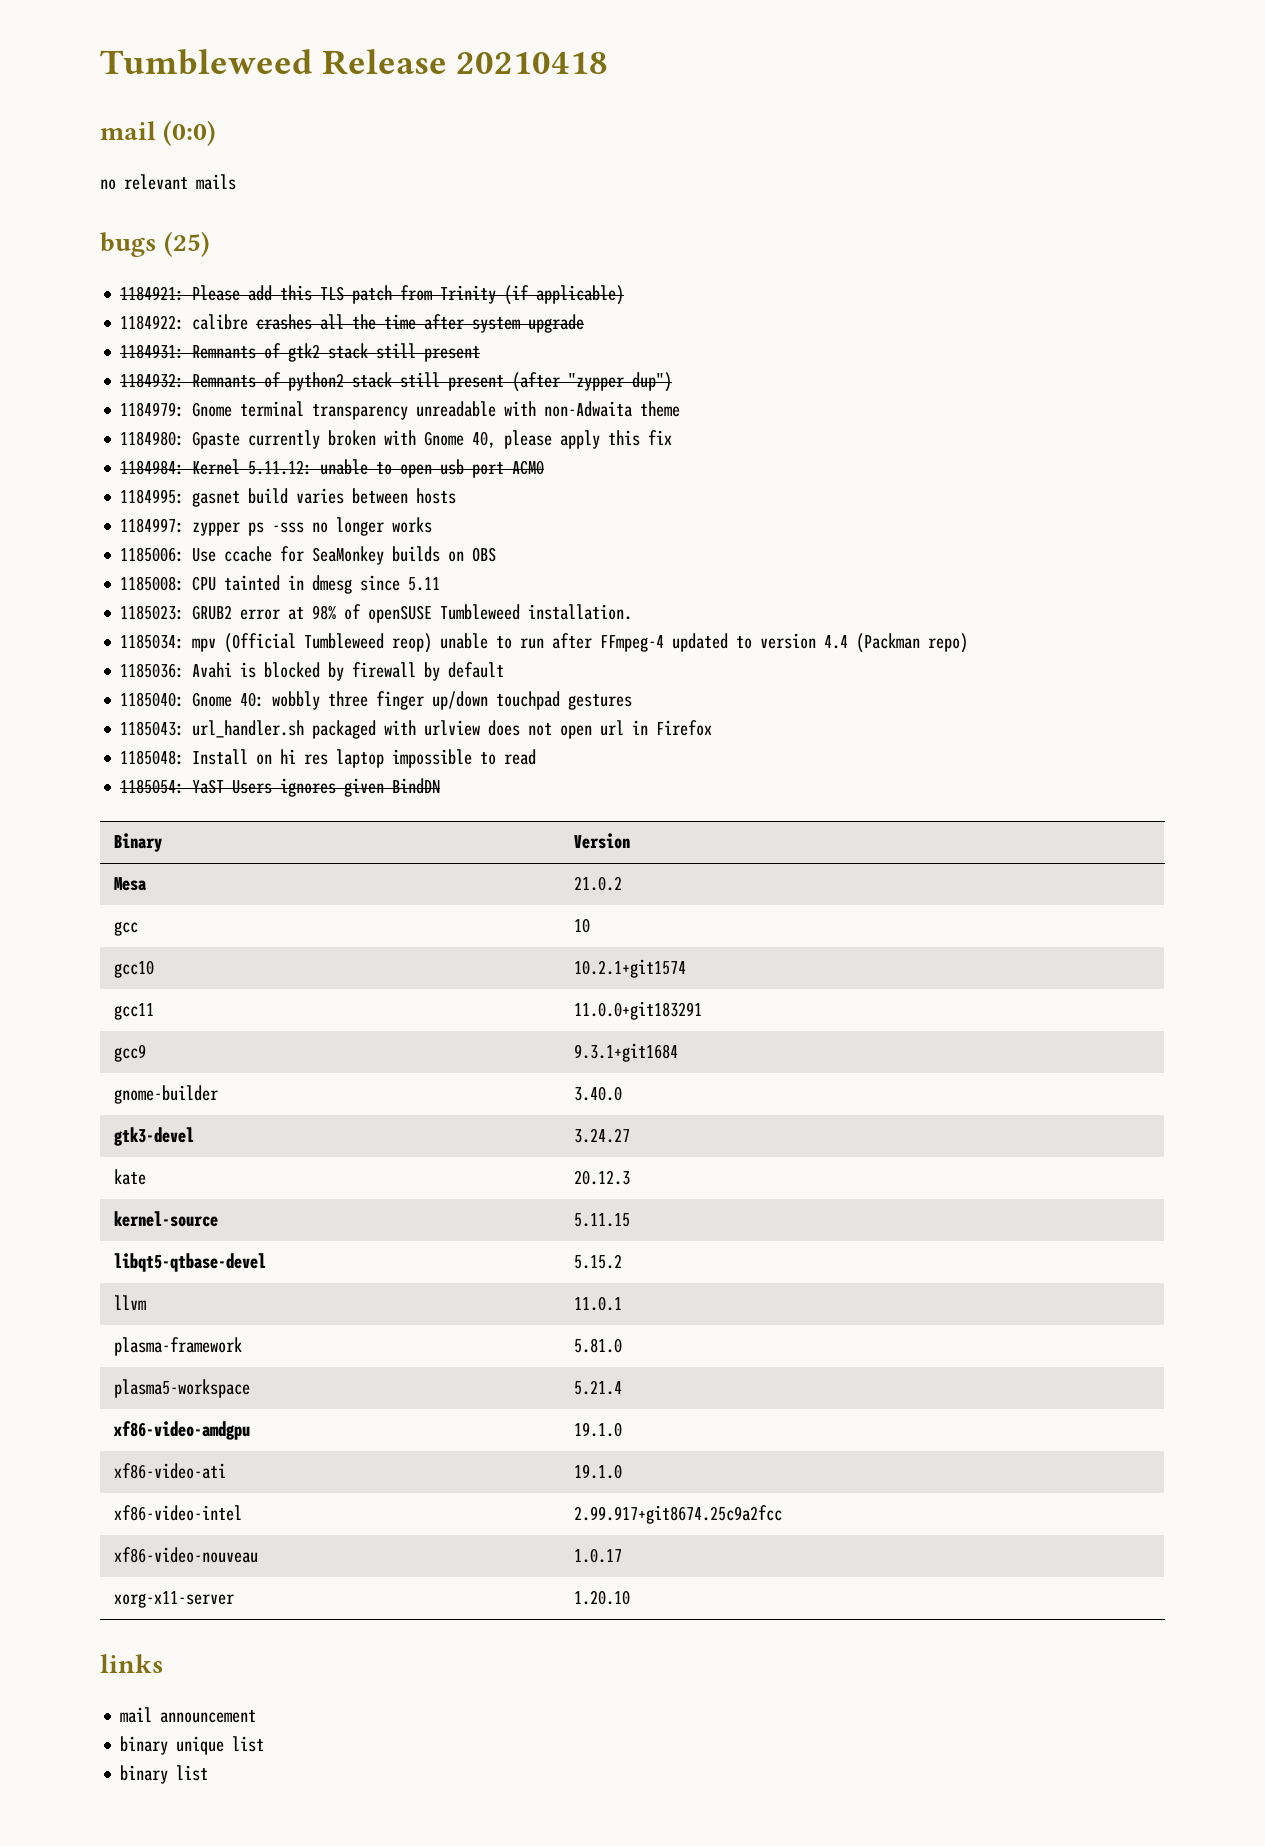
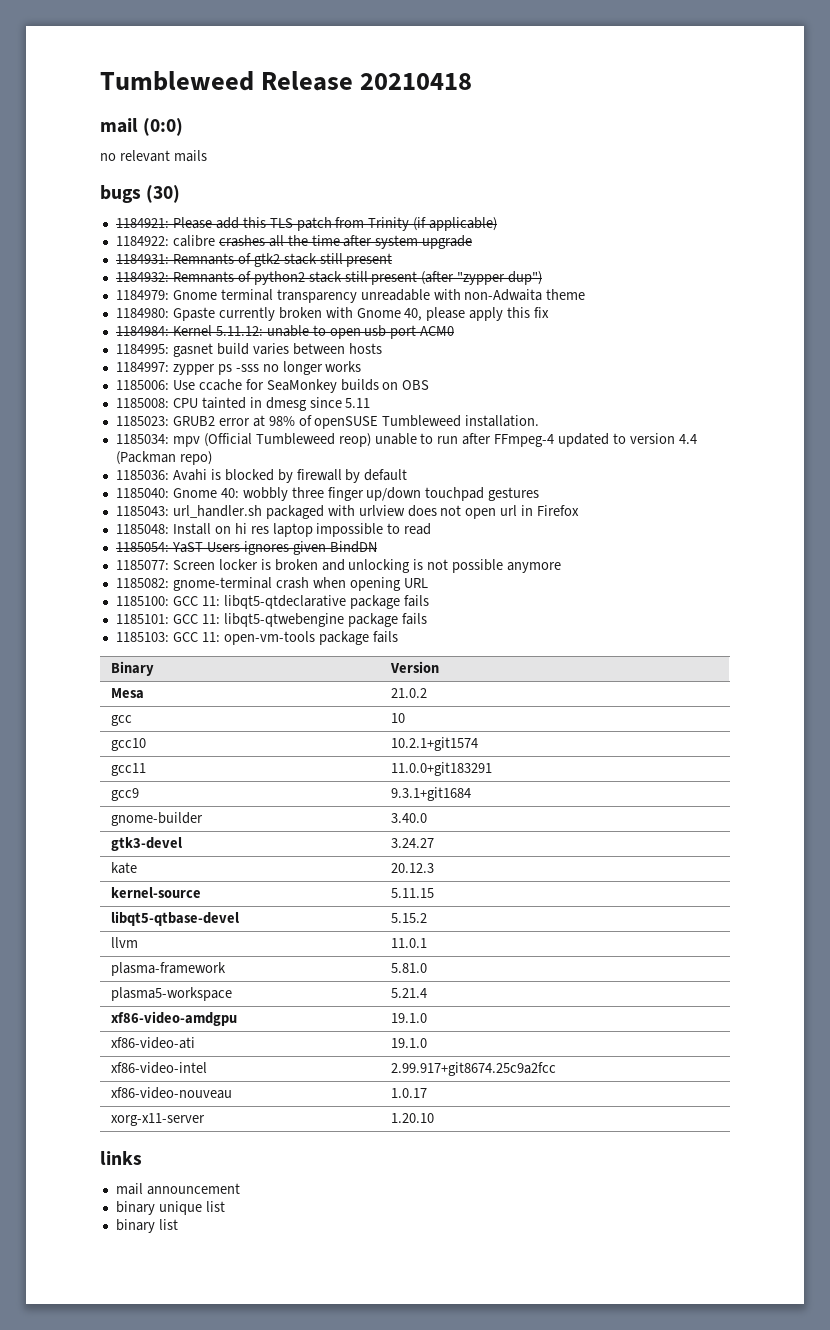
- bugs (25)
+ bugs (30)
+ 1185077: Screen locker is broken and unlocking is not possible anymore
+ 1185082: gnome-terminal crash when opening URL
+ 1185100: GCC 11: libqt5-qtdeclarative package fails
+ 1185101: GCC 11: libqt5-qtwebengine package fails
+ 1185103: GCC 11: open-vm-tools package fails

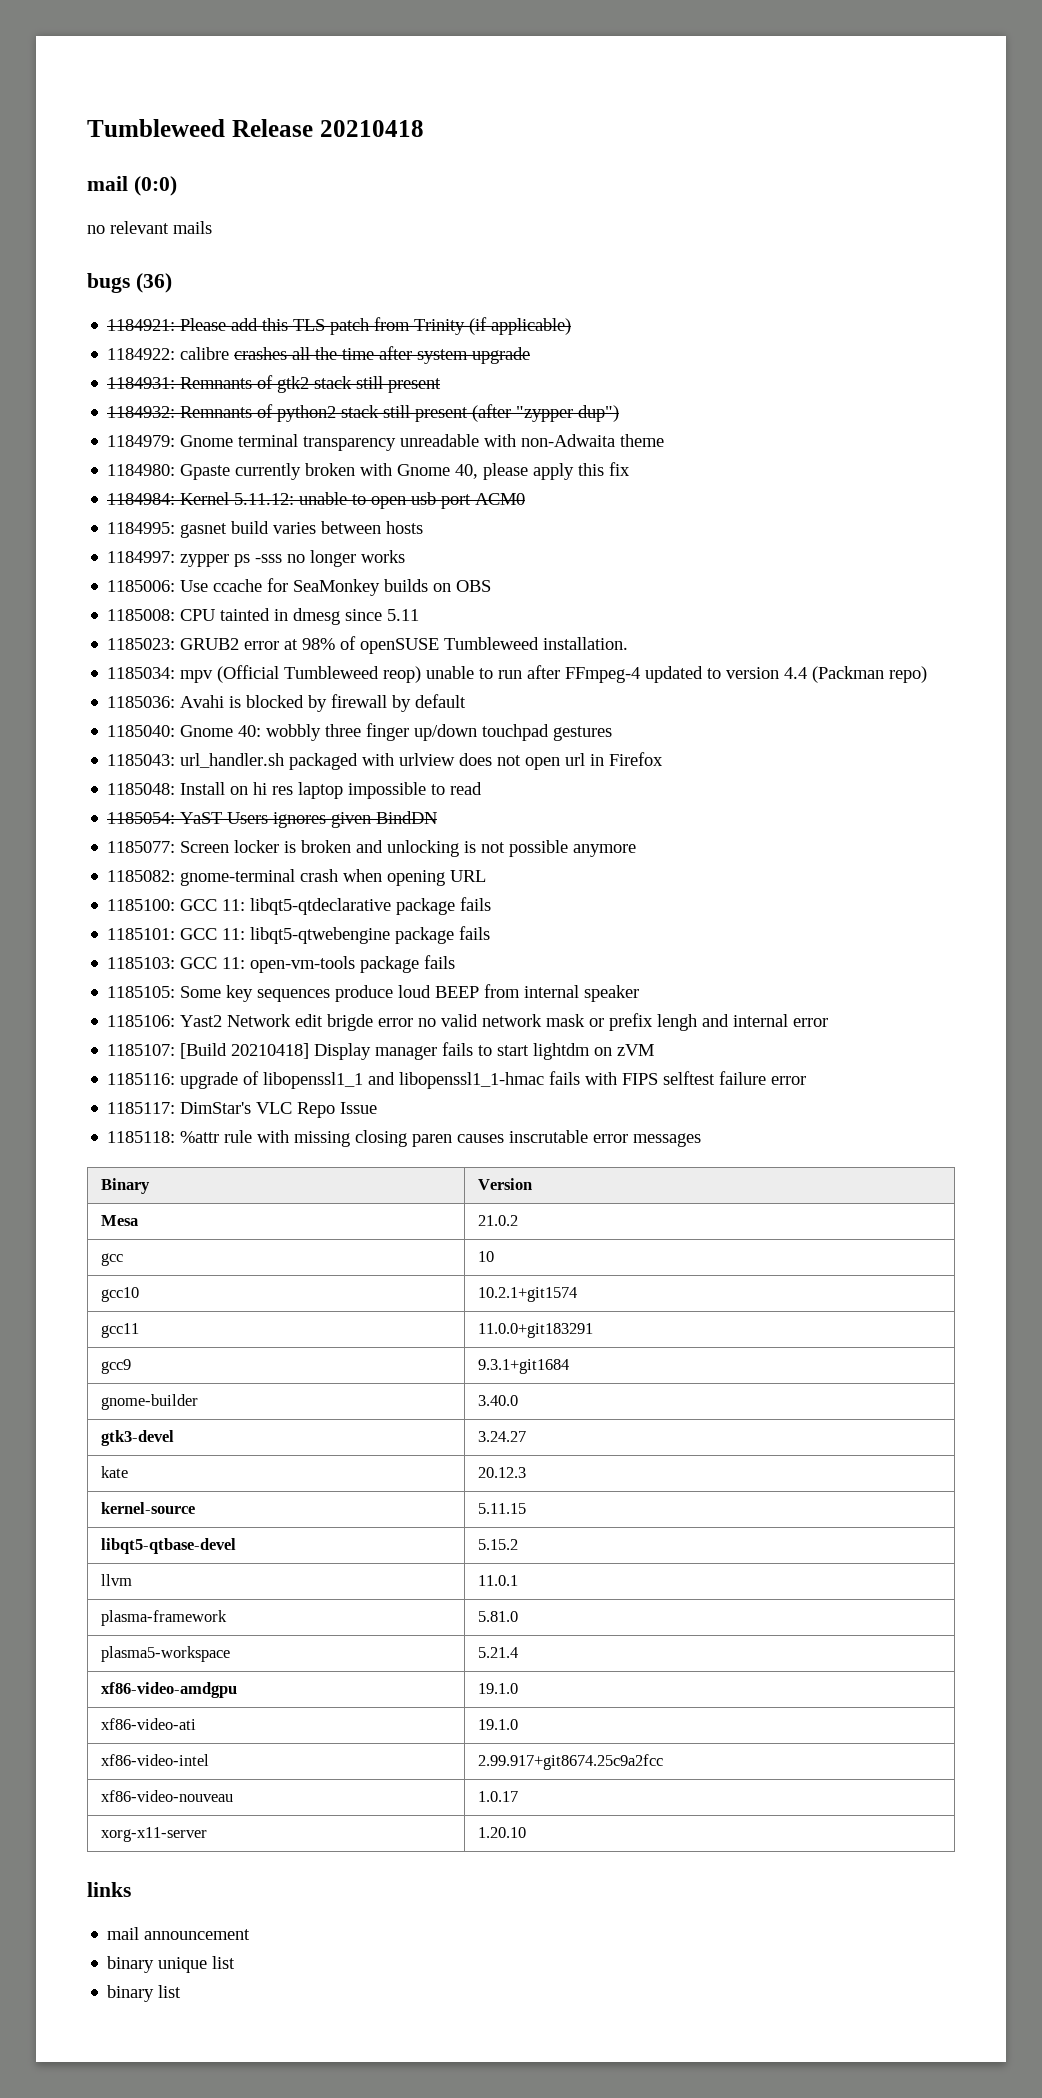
- bugs (30)
+ bugs (36)
+ 1185105: Some key sequences produce loud BEEP from internal speaker
+ 1185106: Yast2 Network edit brigde error no valid network mask or prefix lengh and internal error
+ 1185107: [Build 20210418] Display manager fails to start lightdm on zVM
+ 1185116: upgrade of libopenssl1_1 and libopenssl1_1-hmac fails with FIPS selftest failure error
+ 1185117: DimStar's VLC Repo Issue
+ 1185118: %attr rule with missing closing paren causes inscrutable error messages

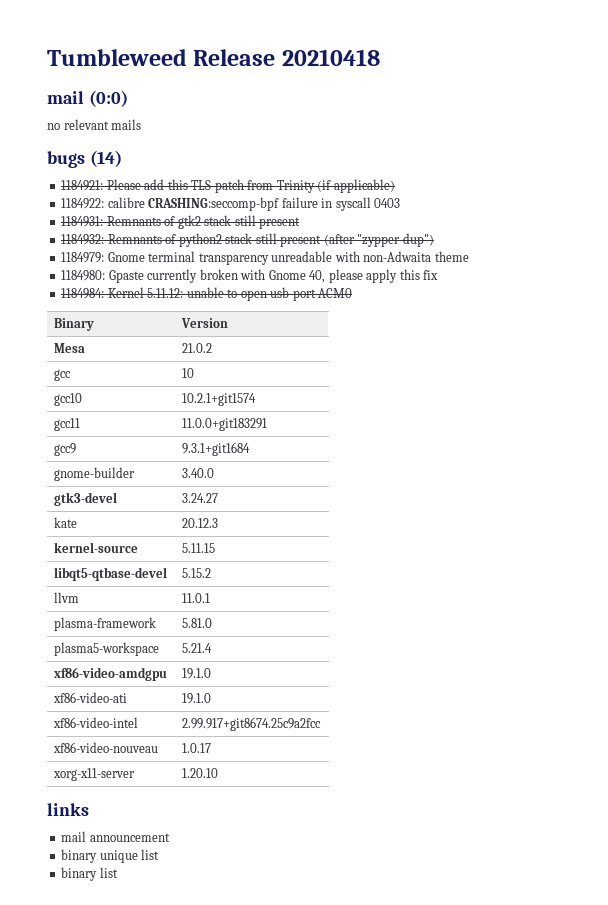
- bugs (36)
+ bugs (14)
- 1184922: calibre crashes all the time after system upgrade
+ 1184922: calibre CRASHING:seccomp-bpf failure in syscall 0403
- 1184995: gasnet build varies between hosts
- 1184997: zypper ps -sss no longer works
- 1185006: Use ccache for SeaMonkey builds on OBS
- 1185008: CPU tainted in dmesg since 5.11
- 1185023: GRUB2 error at 98% of openSUSE Tumbleweed installation.
- 1185034: mpv (Official Tumbleweed reop) unable to run after FFmpeg-4 updated to version 4.4 (Packman repo)
- 1185036: Avahi is blocked by firewall by default
- 1185040: Gnome 40: wobbly three finger up/down touchpad gestures
- 1185043: url_handler.sh packaged with urlview does not open url in Firefox
- 1185048: Install on hi res laptop impossible to read
- 1185054: YaST Users ignores given BindDN
- 1185077: Screen locker is broken and unlocking is not possible anymore
- 1185082: gnome-terminal crash when opening URL
- 1185100: GCC 11: libqt5-qtdeclarative package fails
- 1185101: GCC 11: libqt5-qtwebengine package fails
- 1185103: GCC 11: open-vm-tools package fails
- 1185105: Some key sequences produce loud BEEP from internal speaker
- 1185106: Yast2 Network edit brigde error no valid network mask or prefix lengh and internal error
- 1185107: [Build 20210418] Display manager fails to start lightdm on zVM
- 1185116: upgrade of libopenssl1_1 and libopenssl1_1-hmac fails with FIPS selftest failure error
- 1185117: DimStar's VLC Repo Issue
- 1185118: %attr rule with missing closing paren causes inscrutable error messages

